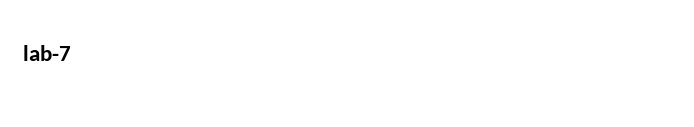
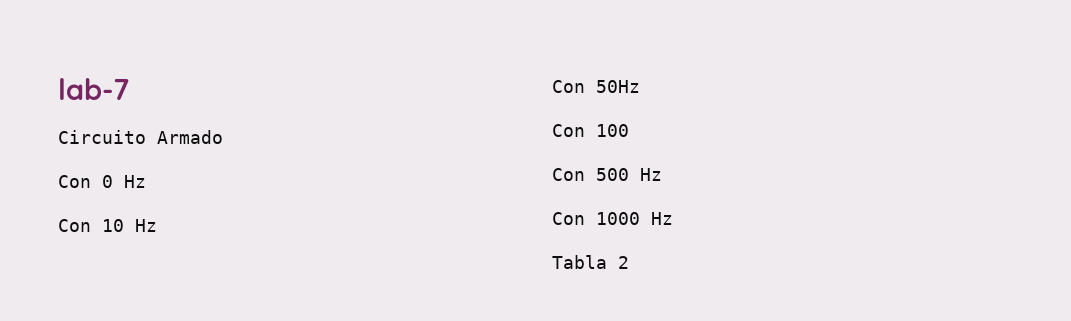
+ Circuito Armado
+ Con 0 Hz
+ Con 10 Hz
+ Con 50Hz
+ Con 100
+ Con 500 Hz
+ Con 1000 Hz
+ Tabla 2

